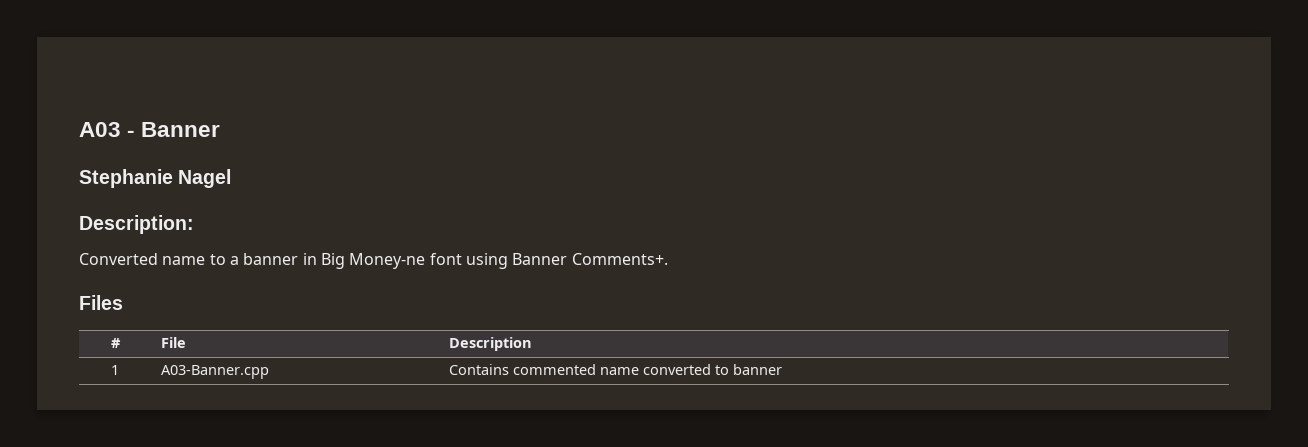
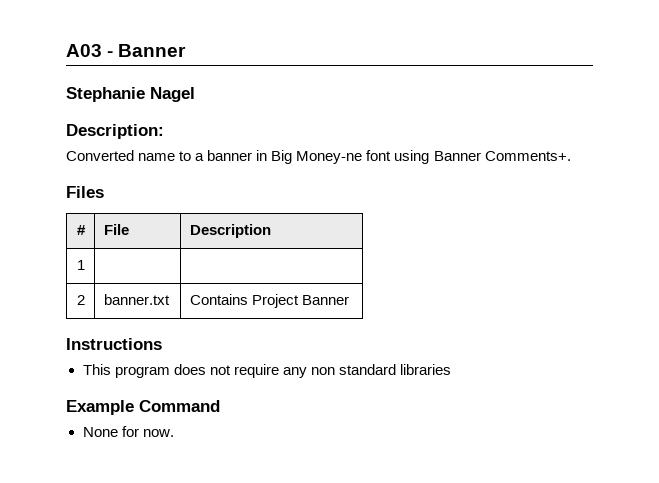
- 1 | A03-Banner.cpp | Contains commented name converted to banner
+ 1 | |
+ 2 | banner.txt | Contains Project Banner
+ Instructions
+ This program does not require any non standard libraries
+ Example Command
+ None for now.

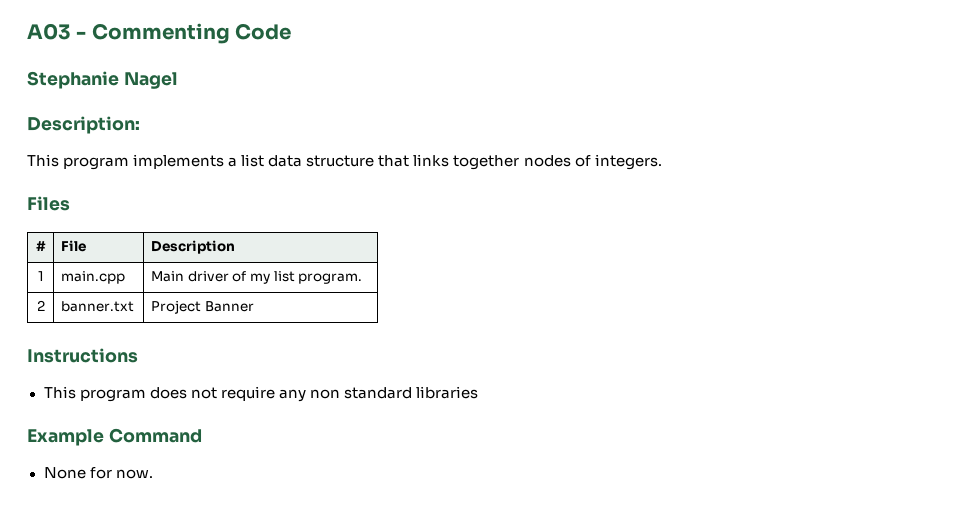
- A03 - Banner
+ A03 - Commenting Code
- Converted name to a banner in Big Money-ne font using Banner Comments+.
+ This program implements a list data structure that links together nodes of integers.
- 1 | |
+ 1 | main.cpp | Main driver of my list program.
- 2 | banner.txt | Contains Project Banner
+ 2 | banner.txt | Project Banner

